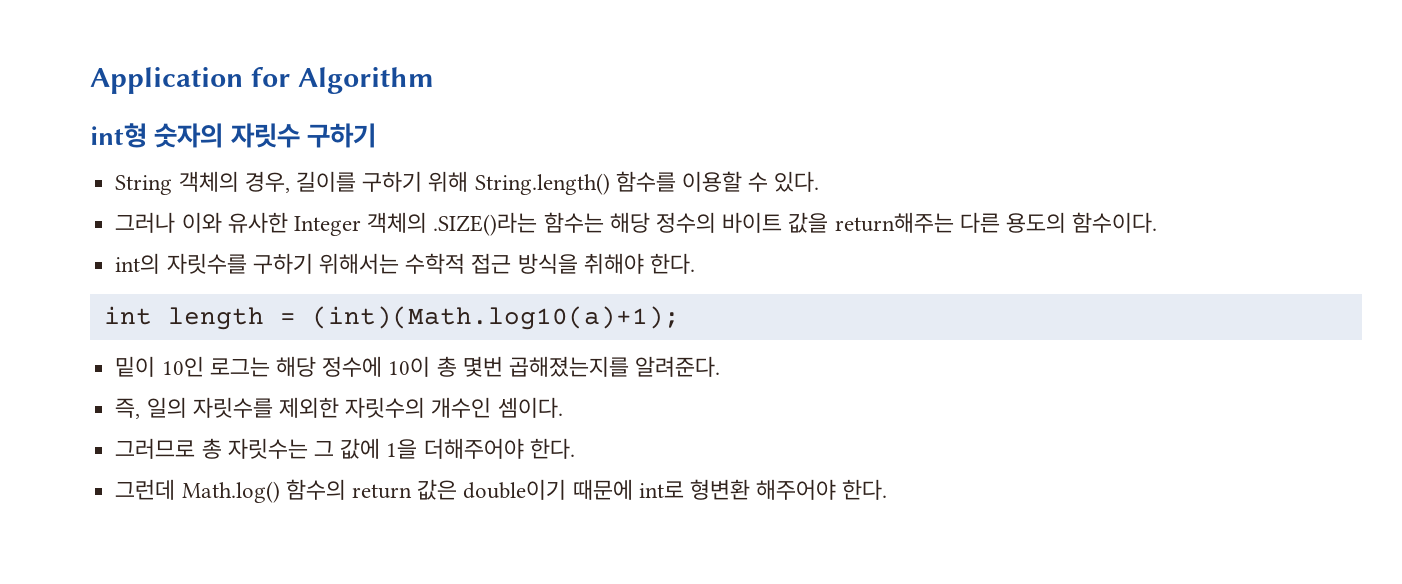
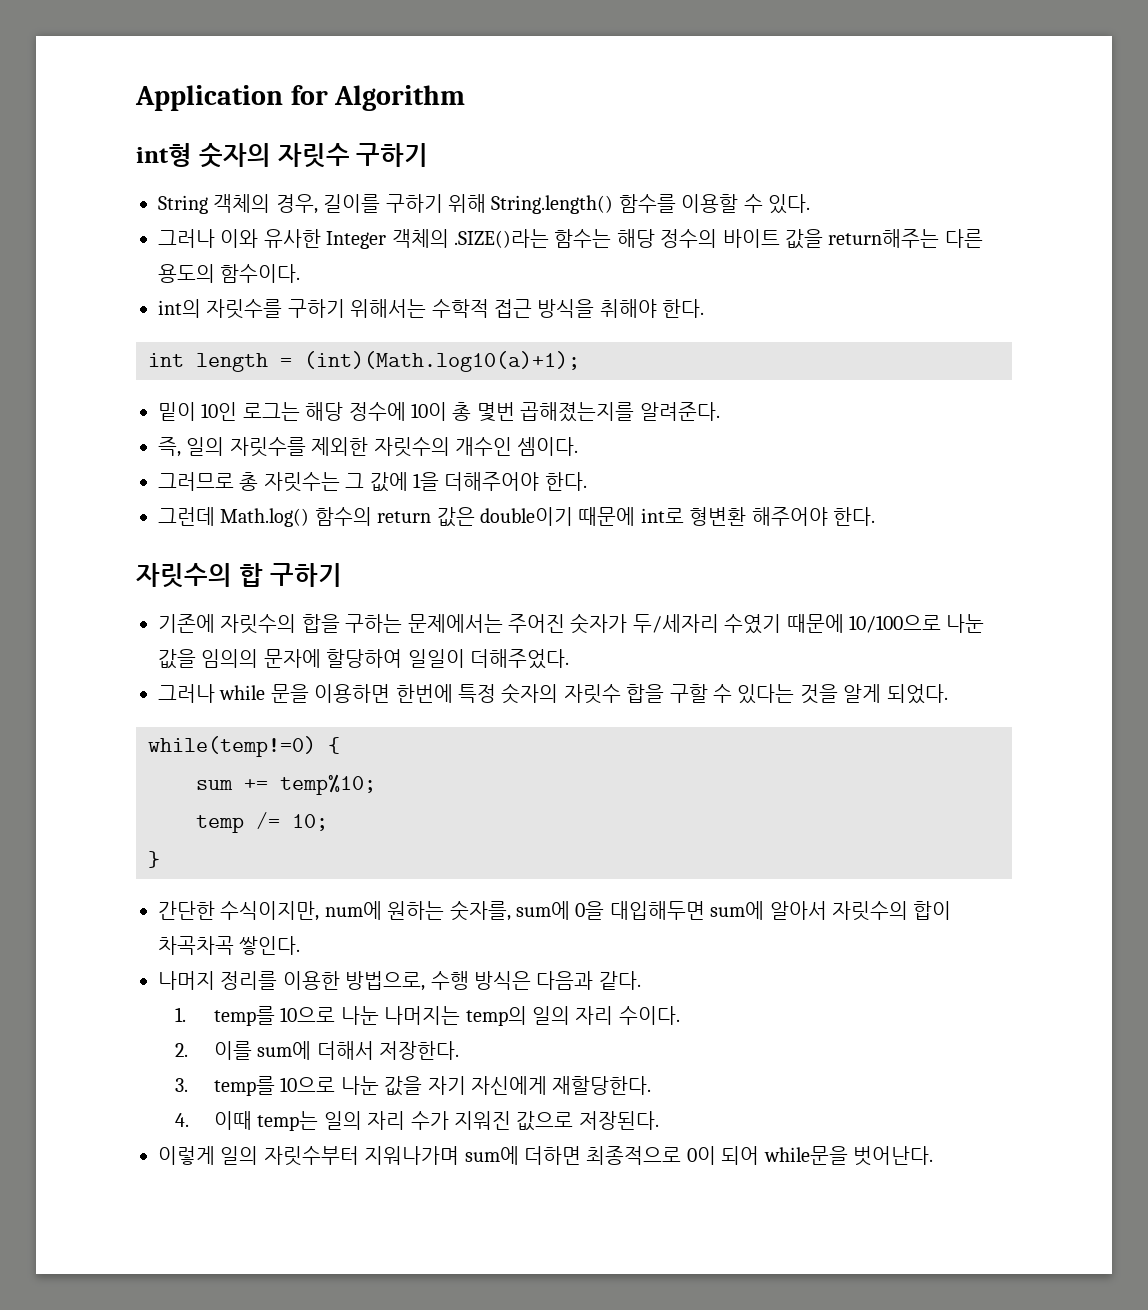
+ 자릿수의 합 구하기
+ 기존에 자릿수의 합을 구하는 문제에서는 주어진 숫자가 두/세자리 수였기 때문에 10/100으로 나눈 값을 임의의 문자에 할당하여 일일이 더해주었다.
+ 그러나 while 문을 이용하면 한번에 특정 숫자의 자릿수 합을 구할 수 있다는 것을 알게 되었다.
+ while(temp!=0) {
+ sum += temp%10;
+ temp /= 10;
+ }
+ 간단한 수식이지만, num에 원하는 숫자를, sum에 0을 대입해두면 sum에 알아서 자릿수의 합이 차곡차곡 쌓인다.
+ 나머지 정리를 이용한 방법으로, 수행 방식은 다음과 같다.
+ 1. temp를 10으로 나눈 나머지는 temp의 일의 자리 수이다.
+ 2. 이를 sum에 더해서 저장한다.
+ 3. temp를 10으로 나눈 값을 자기 자신에게 재할당한다.
+ 4. 이때 temp는 일의 자리 수가 지워진 값으로 저장된다.
+ 이렇게 일의 자릿수부터 지워나가며 sum에 더하면 최종적으로 0이 되어 while문을 벗어난다.

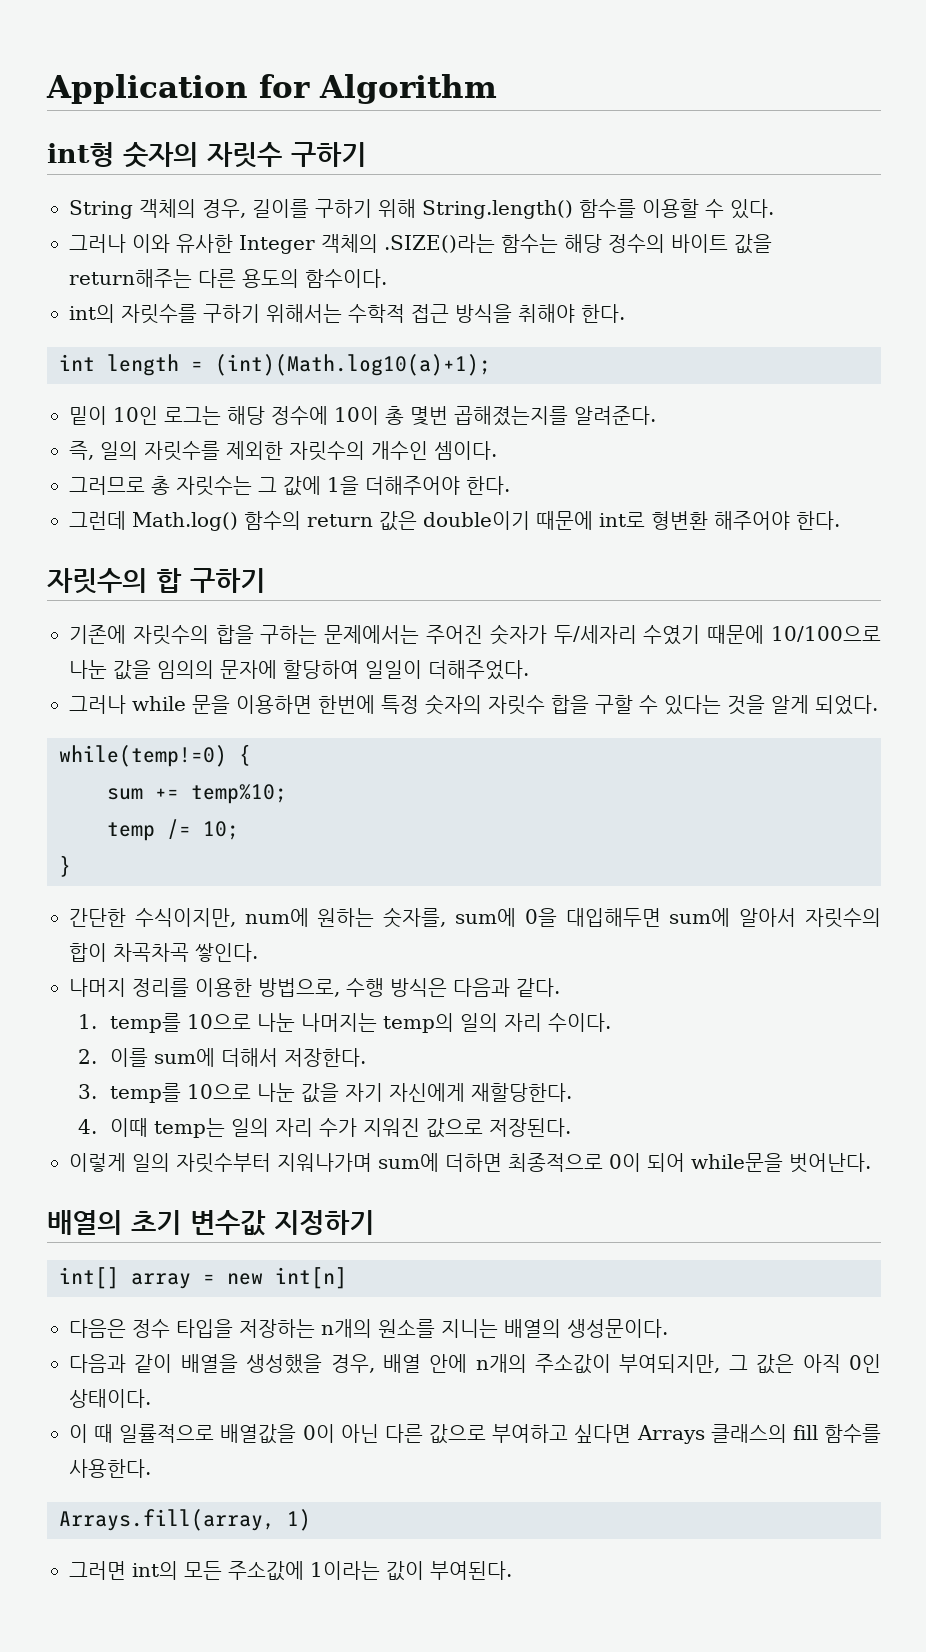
+ 배열의 초기 변수값 지정하기
+ int[] array = new int[n]
+ 다음은 정수 타입을 저장하는 n개의 원소를 지니는 배열의 생성문이다.
+ 다음과 같이 배열을 생성했을 경우, 배열 안에 n개의 주소값이 부여되지만, 그 값은 아직 0인 상태이다.
+ 이 때 일률적으로 배열값을 0이 아닌 다른 값으로 부여하고 싶다면 Arrays 클래스의 fill 함수를 사용한다.
+ Arrays.fill(array, 1)
+ 그러면 int의 모든 주소값에 1이라는 값이 부여된다.

